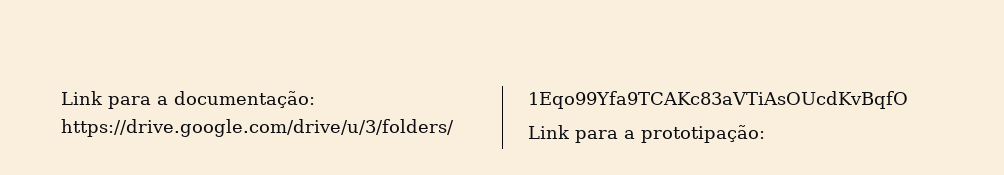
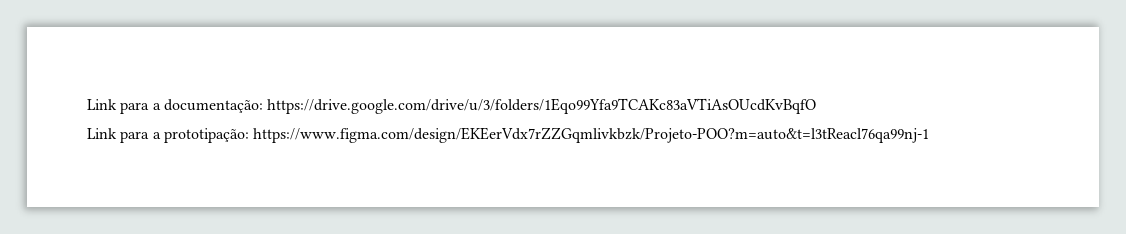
- Link para a prototipação:
+ Link para a prototipação: https://www.figma.com/design/EKEerVdx7rZZGqmlivkbzk/Projeto-POO?m=auto&t=l3tReacl76qa99nj-1

